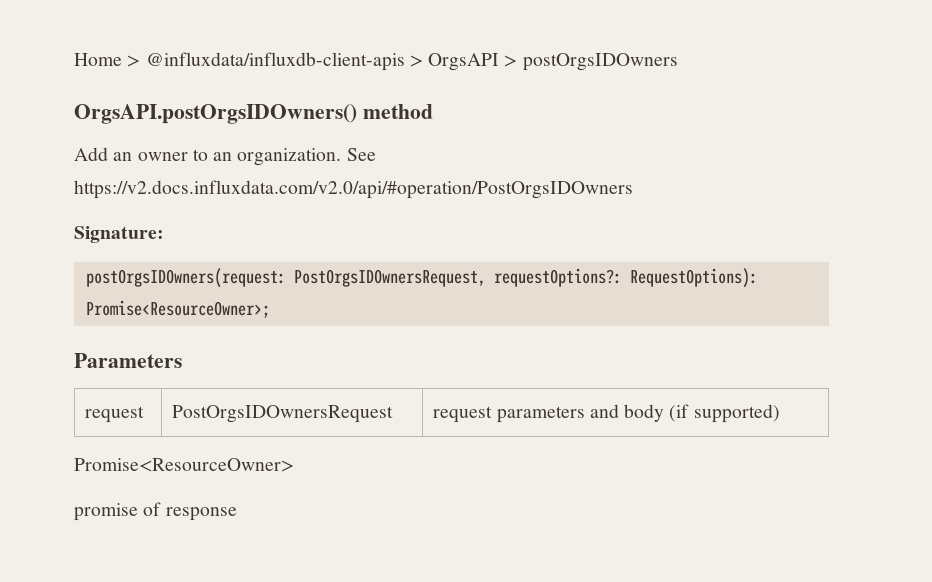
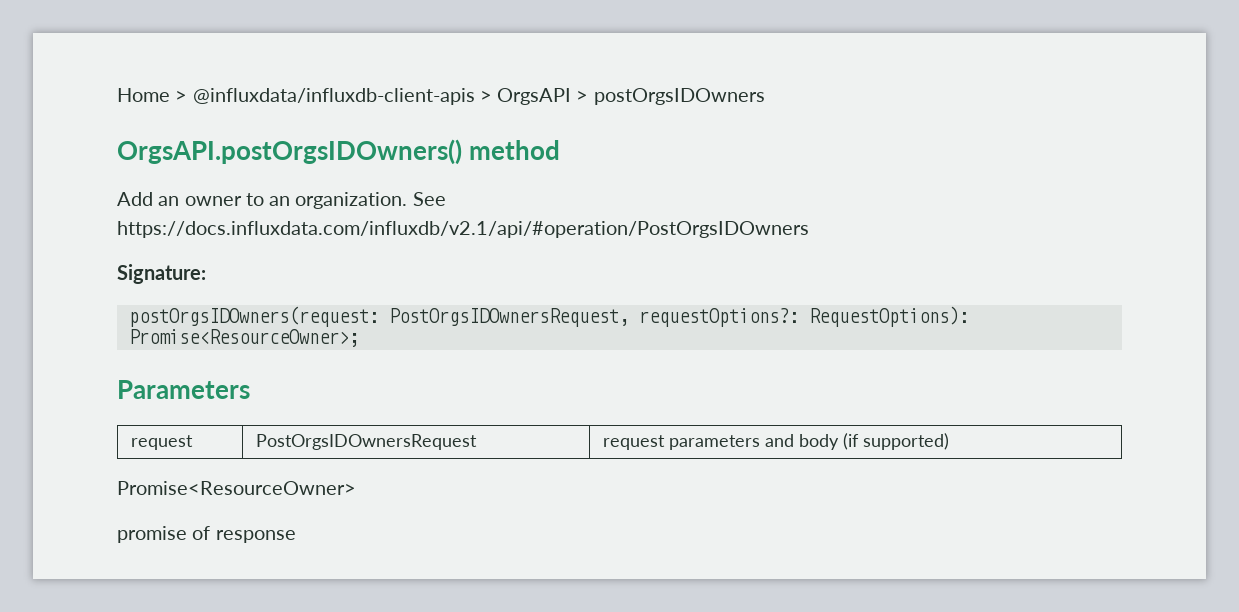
- See https://v2.docs.influxdata.com/v2.0/api/#operation/PostOrgsIDOwners
+ See https://docs.influxdata.com/influxdb/v2.1/api/#operation/PostOrgsIDOwners

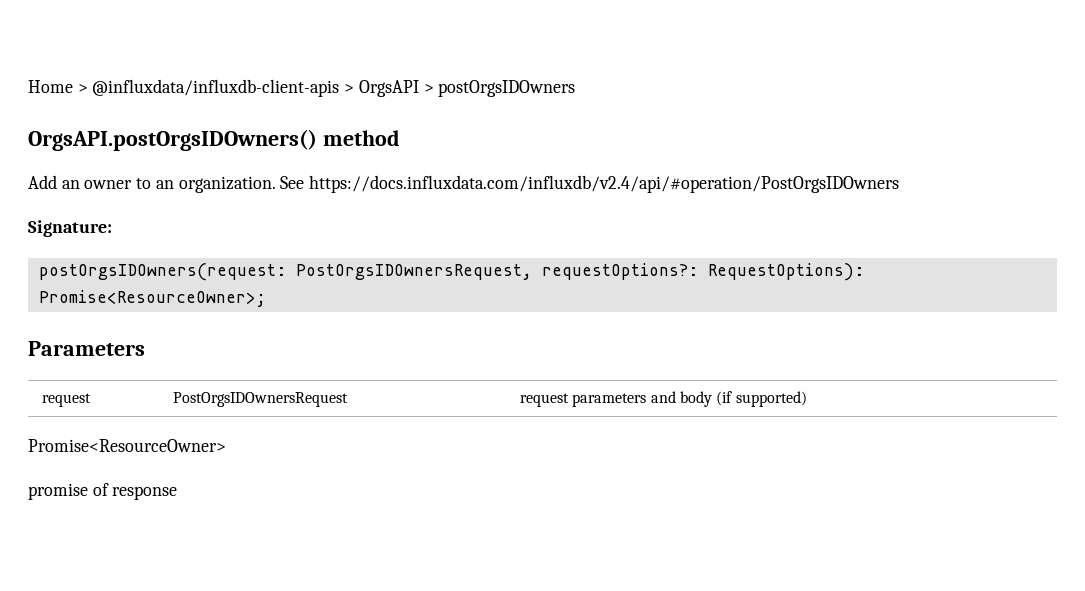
- See https://docs.influxdata.com/influxdb/v2.1/api/#operation/PostOrgsIDOwners
+ See https://docs.influxdata.com/influxdb/v2.4/api/#operation/PostOrgsIDOwners

